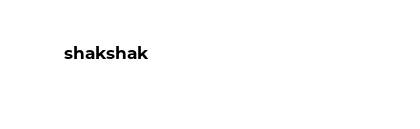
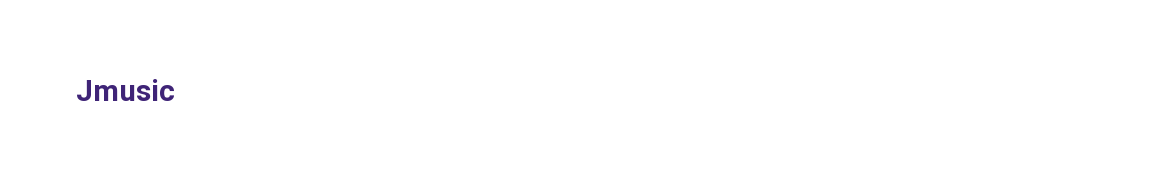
- shakshak
+ Jmusic

